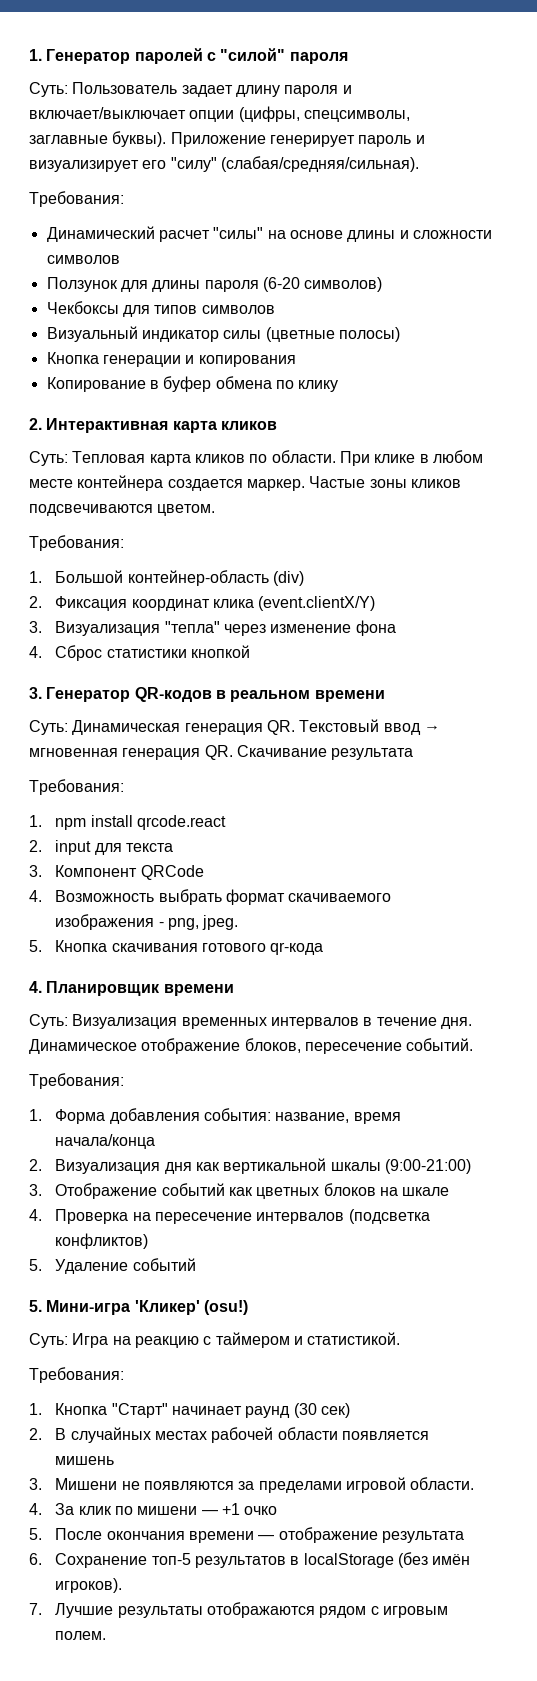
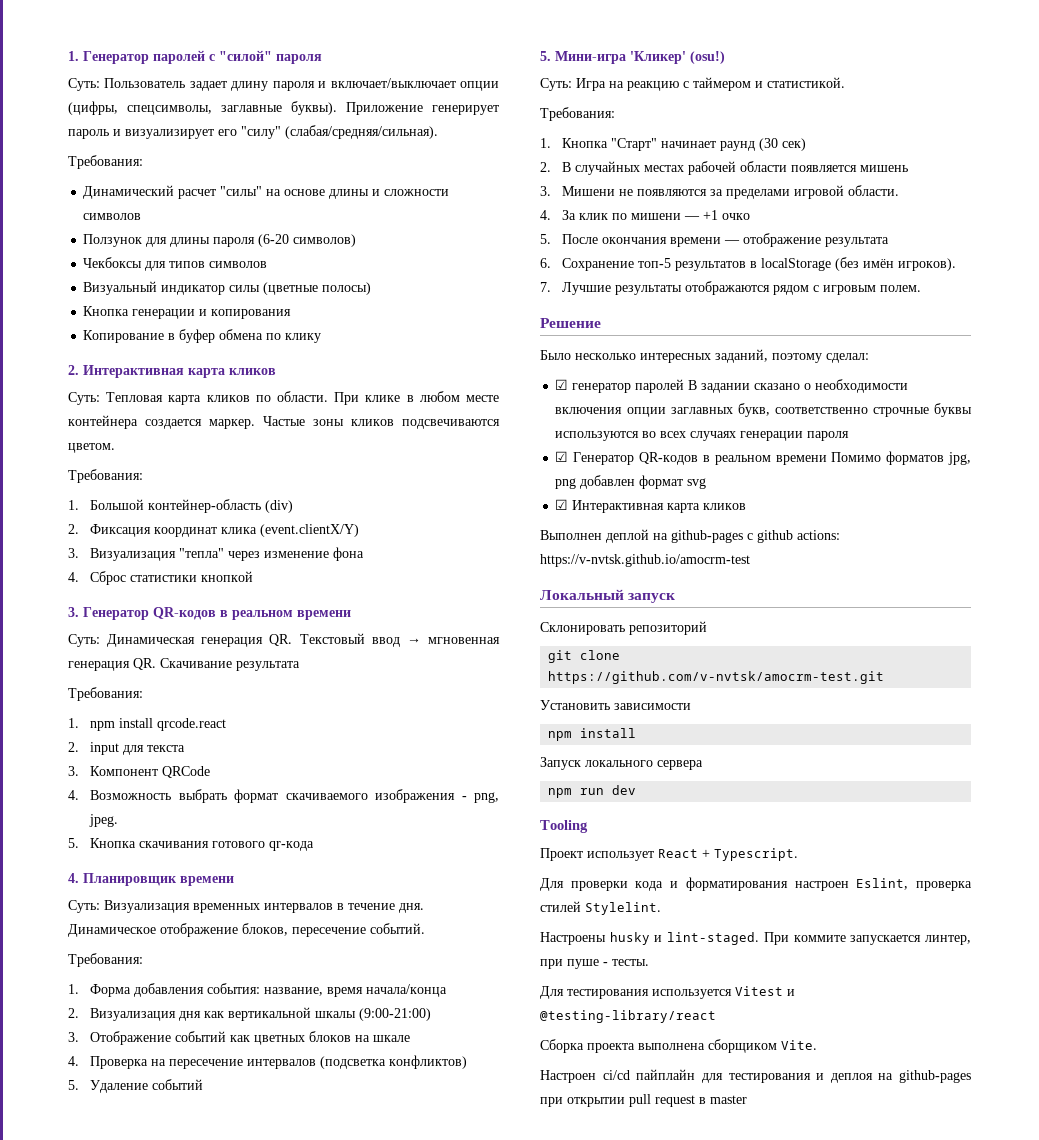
+ Решение
+ Было несколько интересных заданий, поэтому сделал:
+ ☑ генератор паролей В задании сказано о необходимости включения опции заглавных букв, соответственно строчные буквы используются во всех случаях генерации пароля
+ ☑ Генератор QR-кодов в реальном времени Помимо форматов jpg, png добавлен формат svg
+ ☑ Интерактивная карта кликов
+ Выполнен деплой на github-pages с github actions: https://v-nvtsk.github.io/amocrm-test
+ Локальный запуск
+ Склонировать репозиторий
+ git clone https://github.com/v-nvtsk/amocrm-test.git
+ Установить зависимости
+ npm install
+ Запуск локального сервера
+ npm run dev
+ Tooling
+ Проект использует React + Typescript.
+ Для проверки кода и форматирования настроен Eslint, проверка стилей Stylelint.
+ Настроены husky и lint-staged. При коммите запускается линтер, при пуше - тесты.
+ Для тестирования используется Vitest и @testing-library/react
+ Сборка проекта выполнена сборщиком Vite.
+ Настроен ci/cd пайплайн для тестирования и деплоя на github-pages при открытии pull request в master

